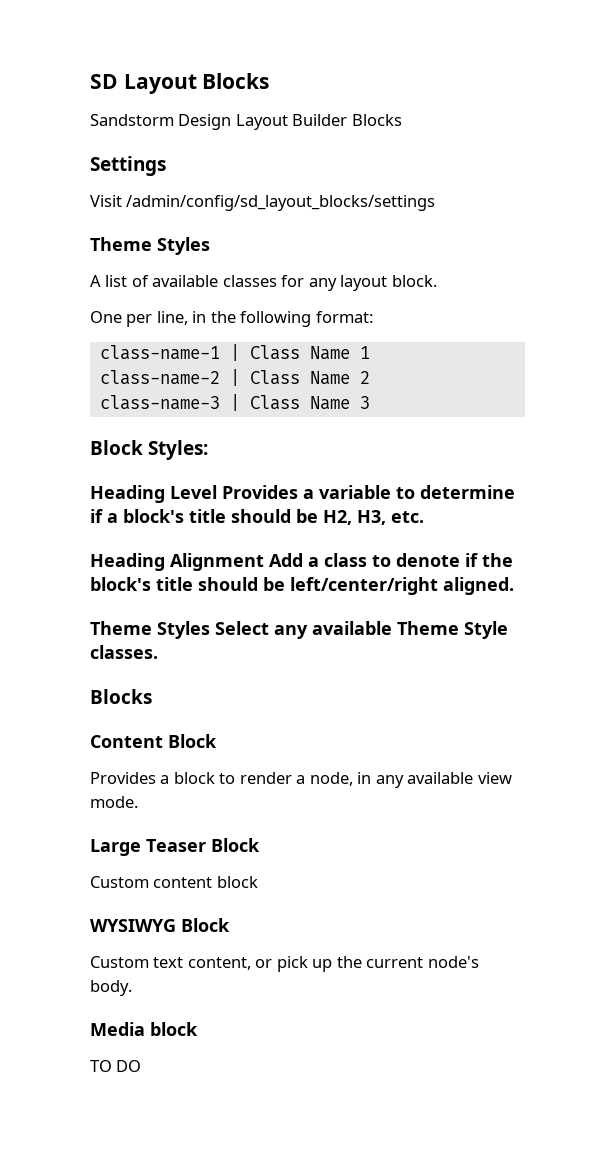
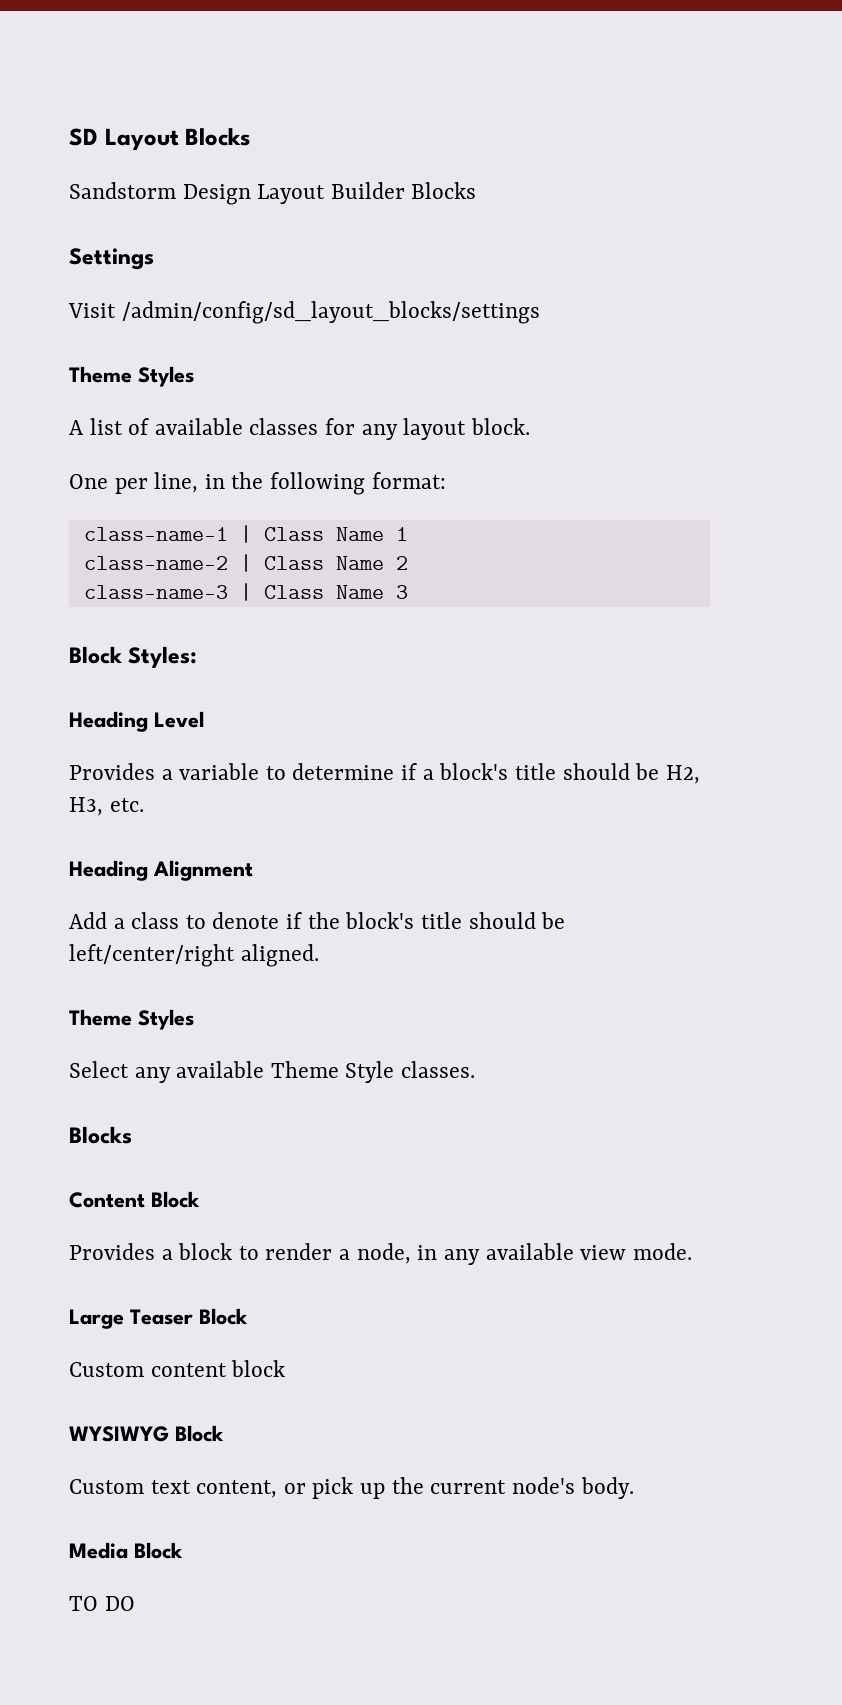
- Heading Level Provides a variable to determine if a block's title should be H2, H3, etc.
+ Heading Level
+ Provides a variable to determine if a block's title should be H2, H3, etc.
- Heading Alignment Add a class to denote if the block's title should be left/center/right aligned.
- Theme Styles Select any available Theme Style classes.
+ Heading Alignment
+ Add a class to denote if the block's title should be left/center/right aligned.
+ Theme Styles
+ Select any available Theme Style classes.
- Media block
+ Media Block

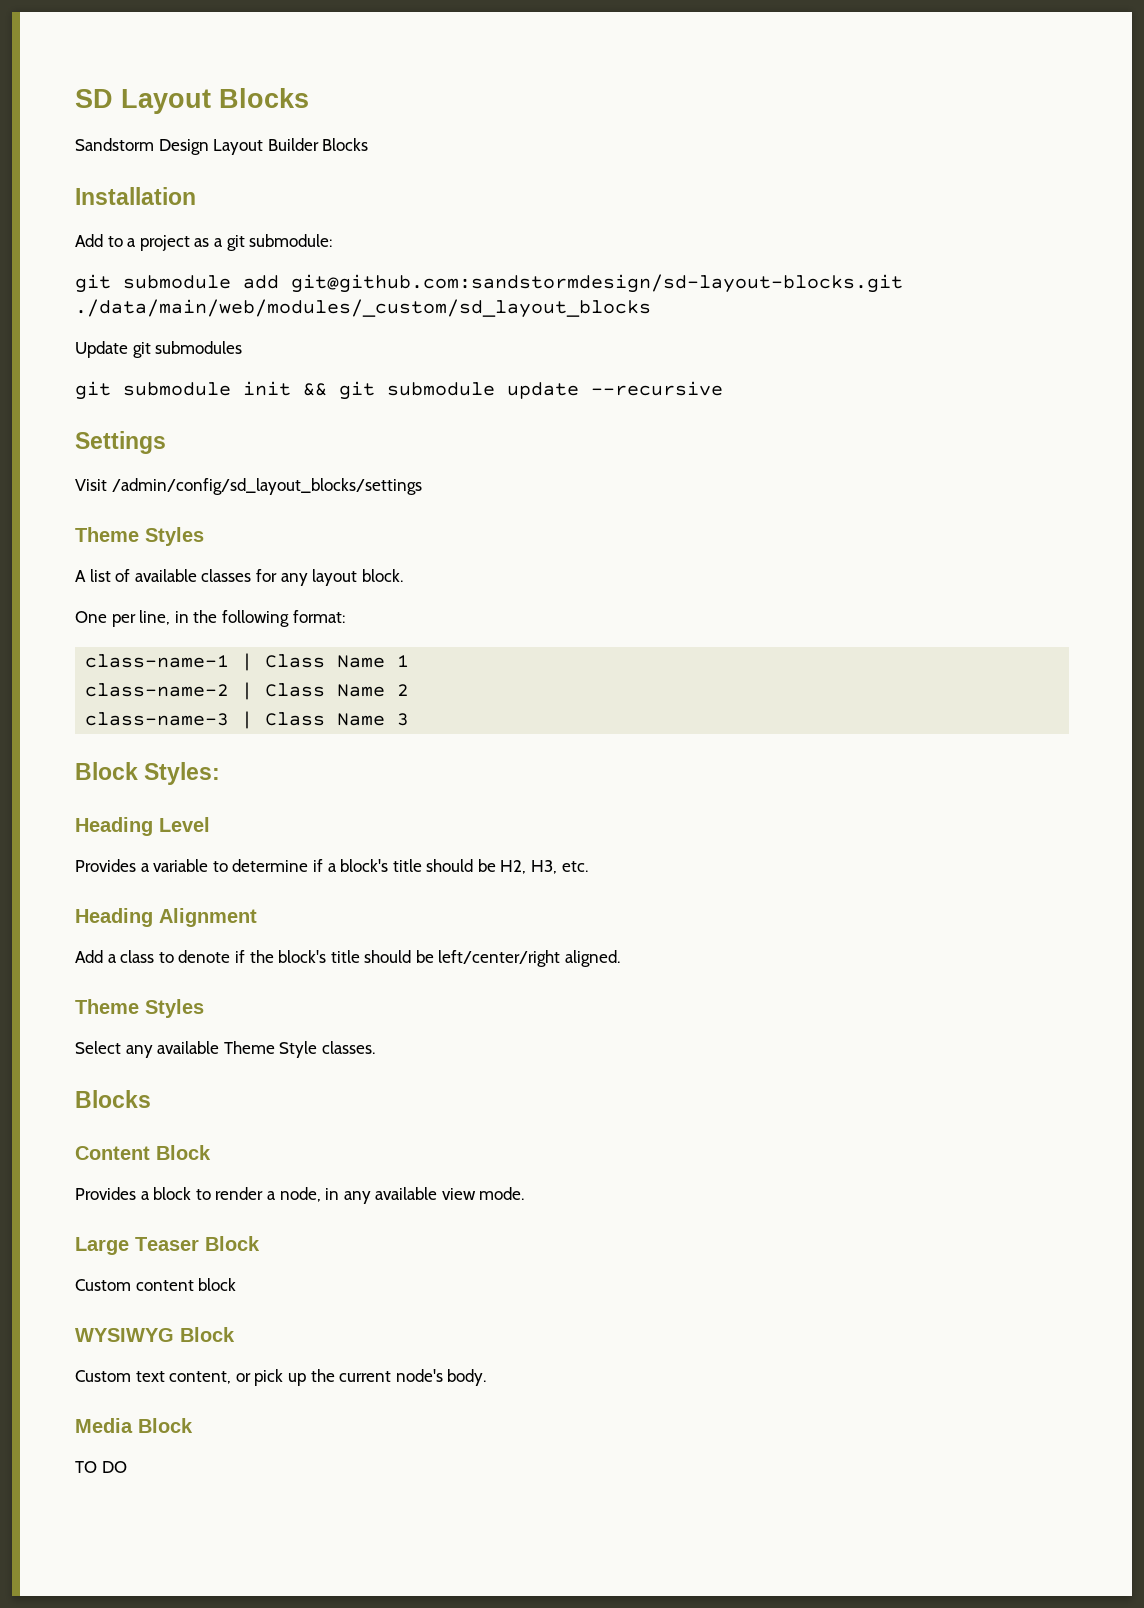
+ Installation
+ Add to a project as a git submodule:
+ git submodule add git@github.com:sandstormdesign/sd-layout-blocks.git ./data/main/web/modules/_custom/sd_layout_blocks
+ Update git submodules
+ git submodule init && git submodule update --recursive

